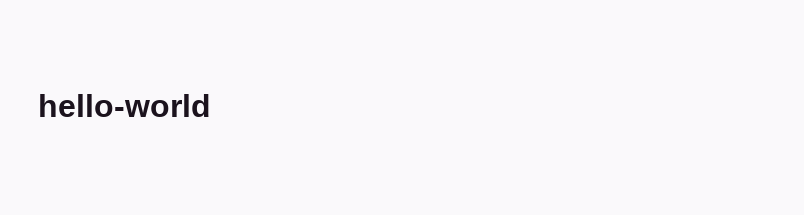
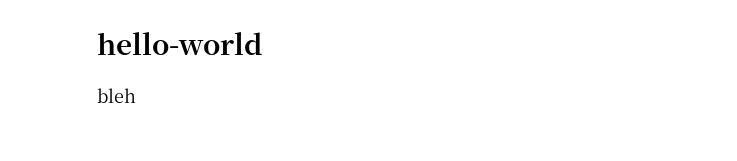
+ bleh

